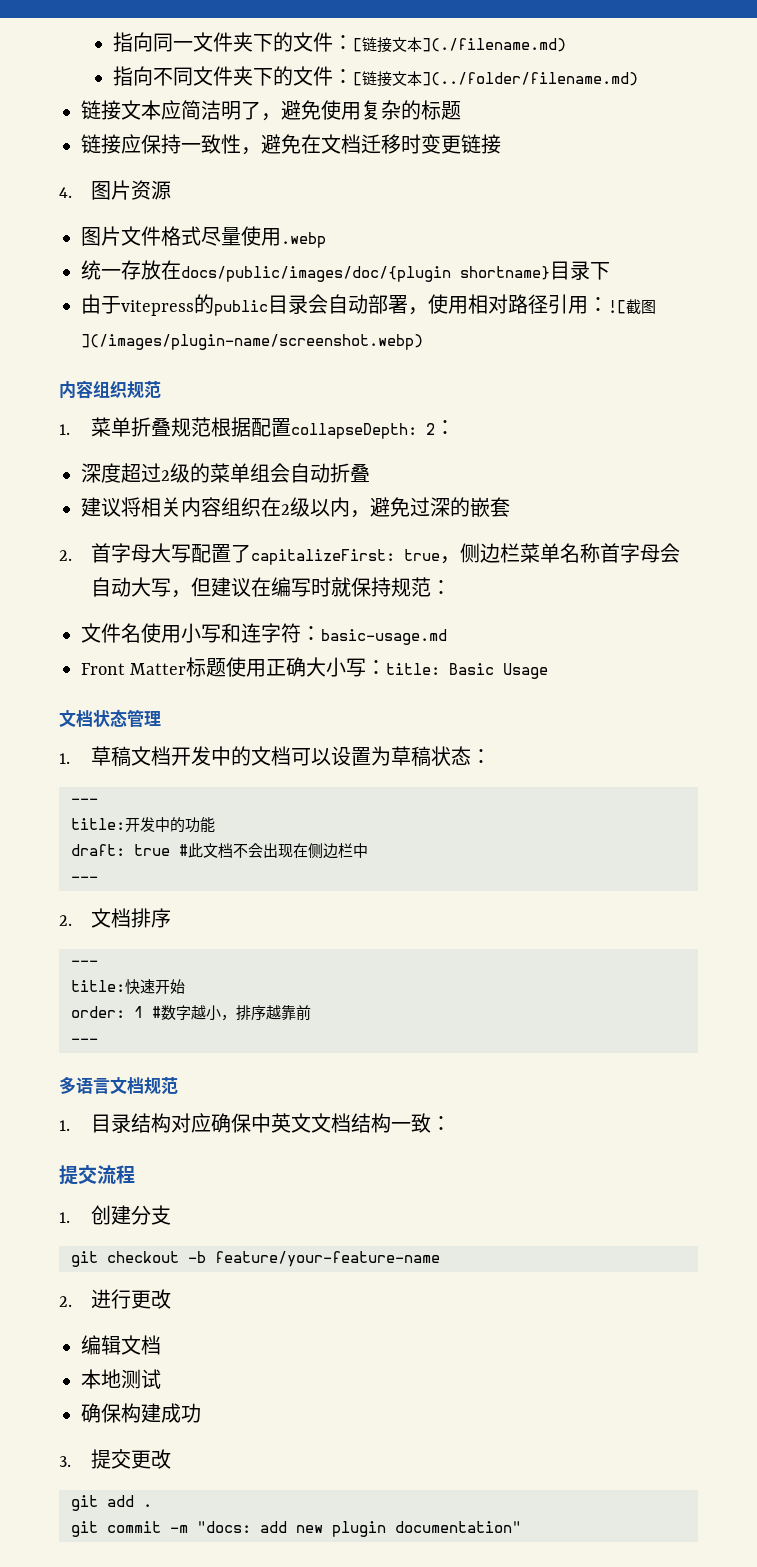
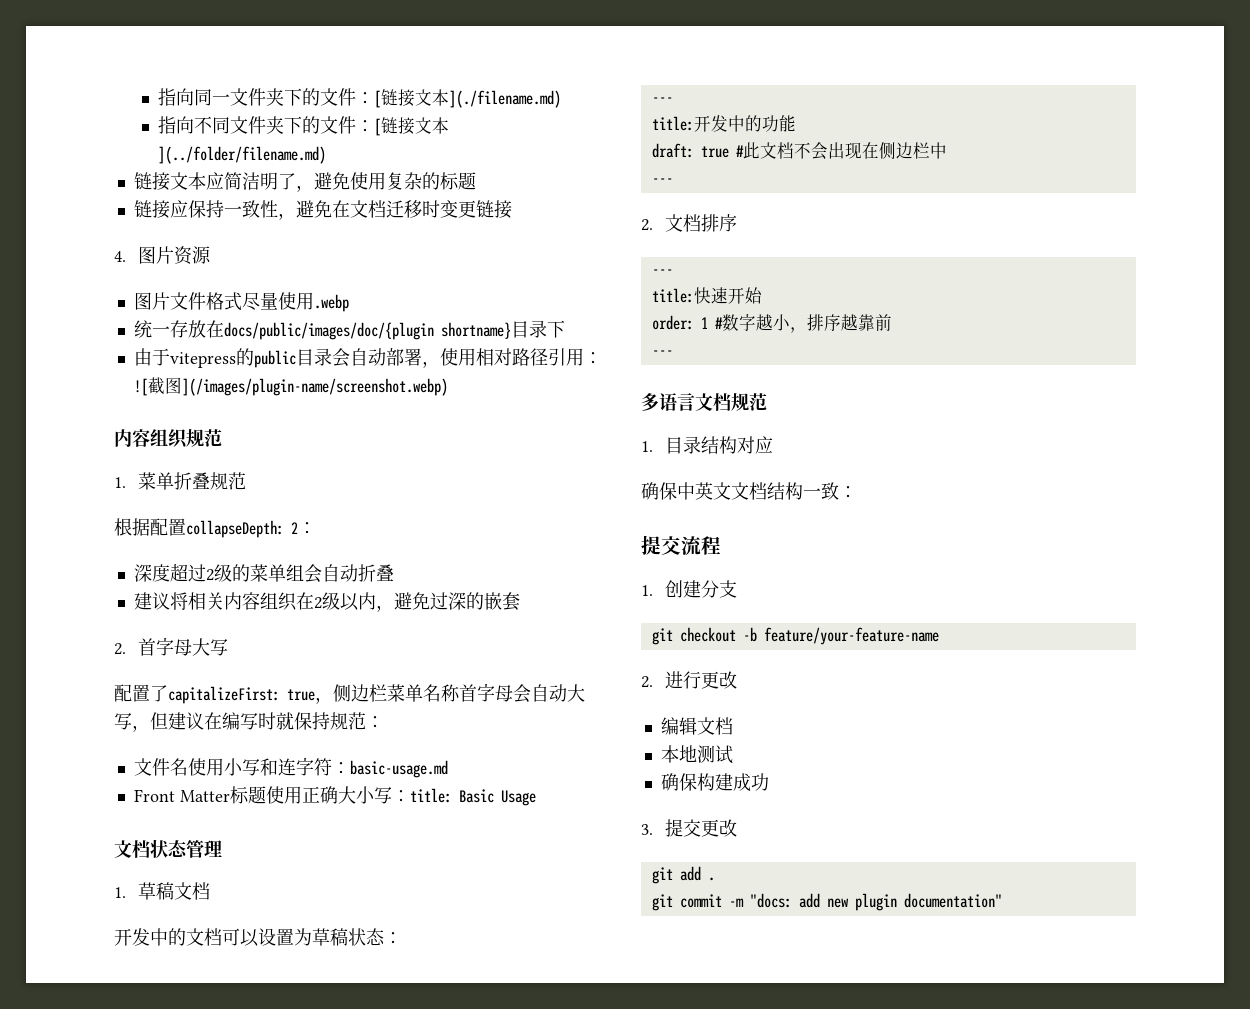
- 1.菜单折叠规范根据配置collapseDepth: 2：
+ 1.菜单折叠规范
+ 根据配置collapseDepth: 2：
- 2.首字母大写配置了capitalizeFirst: true，侧边栏菜单名称首字母会自动大写，但建议在编写时就保持规范：
+ 2.首字母大写
+ 配置了capitalizeFirst: true，侧边栏菜单名称首字母会自动大写，但建议在编写时就保持规范：
- 1.草稿文档开发中的文档可以设置为草稿状态：
+ 1.草稿文档
+ 开发中的文档可以设置为草稿状态：
- 1.目录结构对应确保中英文文档结构一致：
+ 1.目录结构对应
+ 确保中英文文档结构一致：

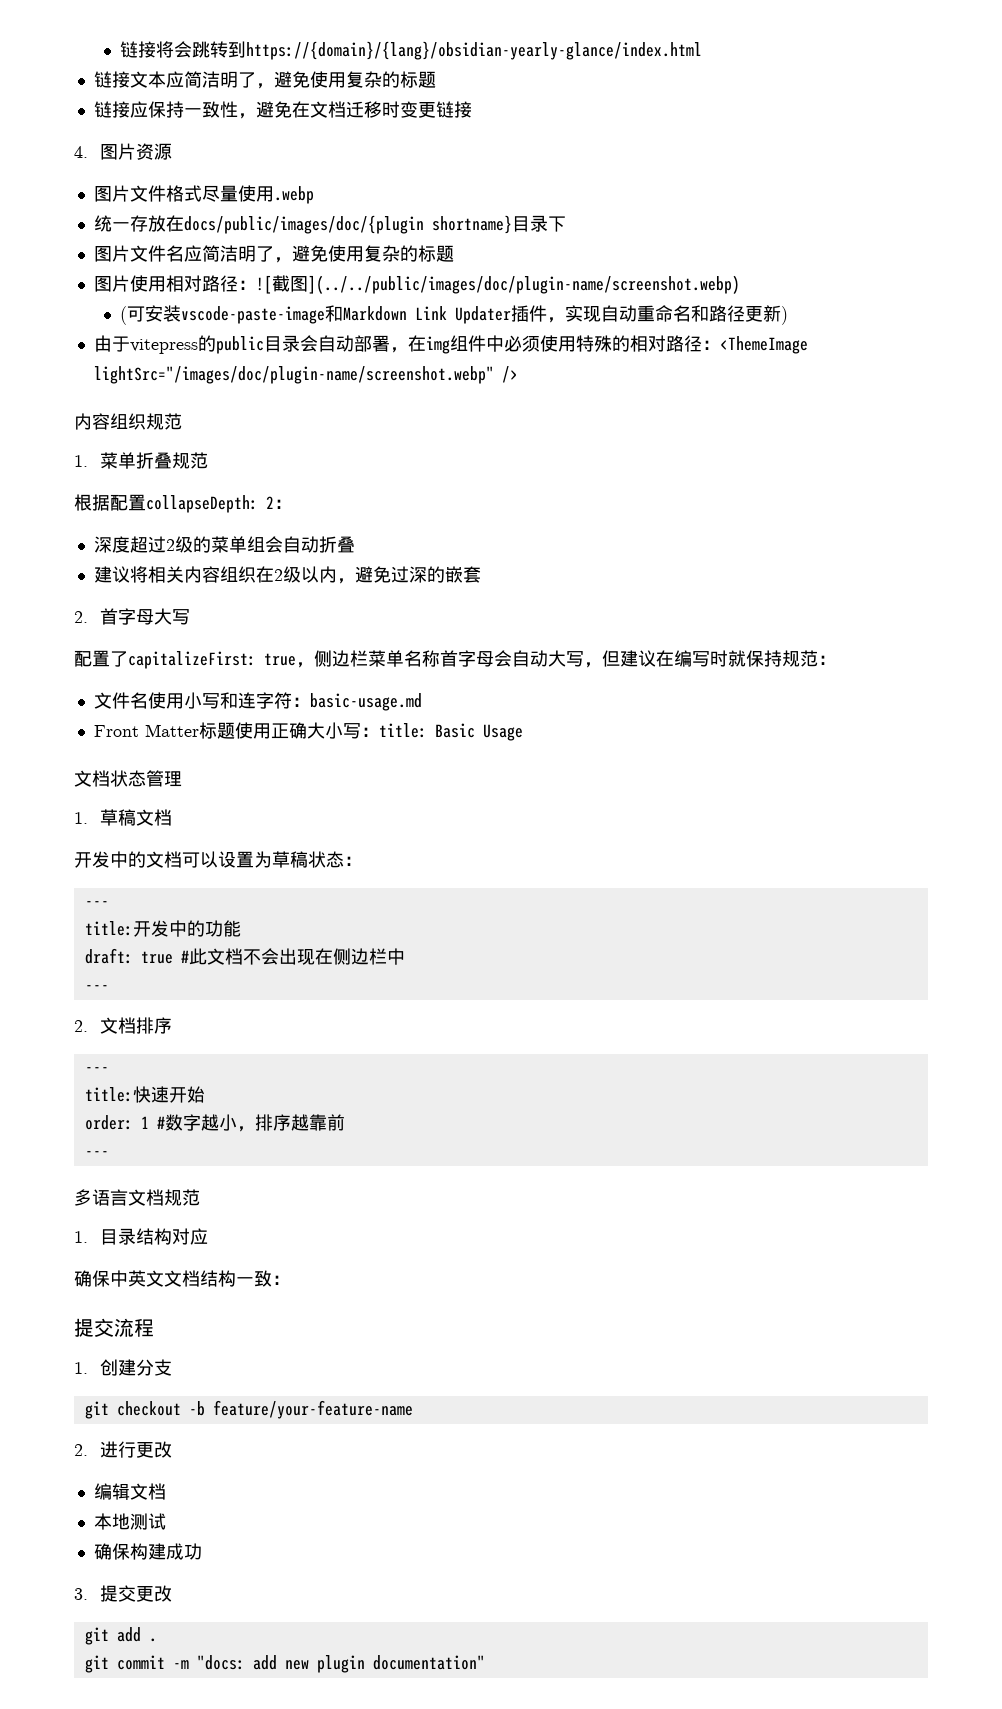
- 指向同一文件夹下的文件：[链接文本](./filename.md)
- 指向不同文件夹下的文件：[链接文本](../folder/filename.md)
+ 链接将会跳转到https://{domain}/{lang}/obsidian-yearly-glance/index.html
+ 图片文件名应简洁明了，避免使用复杂的标题
+ 图片使用相对路径：![截图](../../public/images/doc/plugin-name/screenshot.webp)
+ (可安装vscode-paste-image和Markdown Link Updater插件，实现自动重命名和路径更新)
- 由于vitepress的public目录会自动部署，使用相对路径引用：![截图](/images/plugin-name/screenshot.webp)
+ 由于vitepress的public目录会自动部署，在img组件中必须使用特殊的相对路径：<ThemeImage lightSrc="/images/doc/plugin-name/screenshot.webp" />

